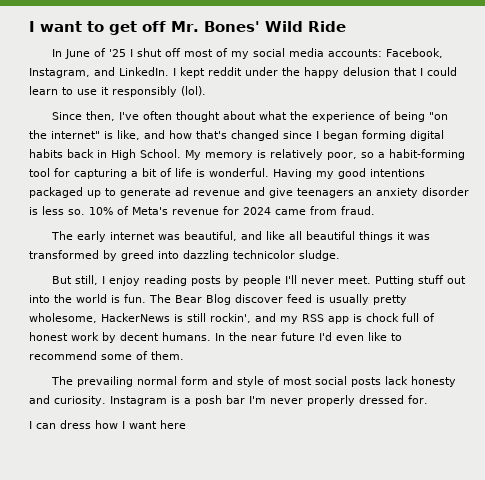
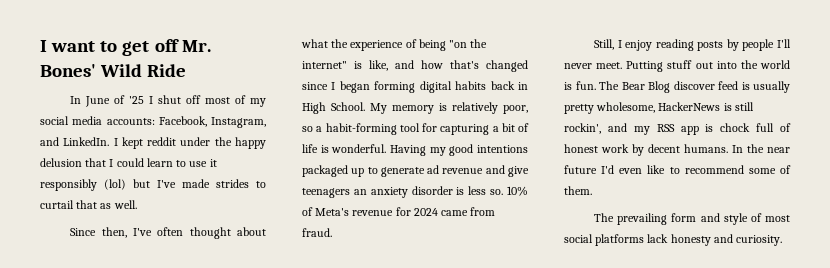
- I kept reddit under the happy delusion that I could learn to use it responsibly (lol).
+ I kept reddit under the happy delusion that I could learn to use it responsibly (lol) but I've made strides to curtail that as well.
- The early internet was beautiful, and like all beautiful things it was transformed by greed into dazzling technicolor sludge.
- But still, I enjoy reading posts by people I'll never meet.
+ Still, I enjoy reading posts by people I'll never meet.
- The prevailing normal form and style of most social posts lack honesty and curiosity. Instagram is a posh bar I'm never properly dressed for.
- I can dress how I want here
+ The prevailing form and style of most social platforms lack honesty and curiosity.

